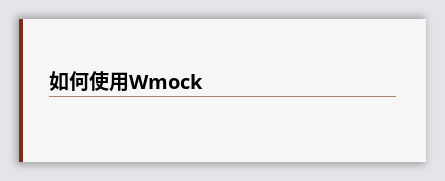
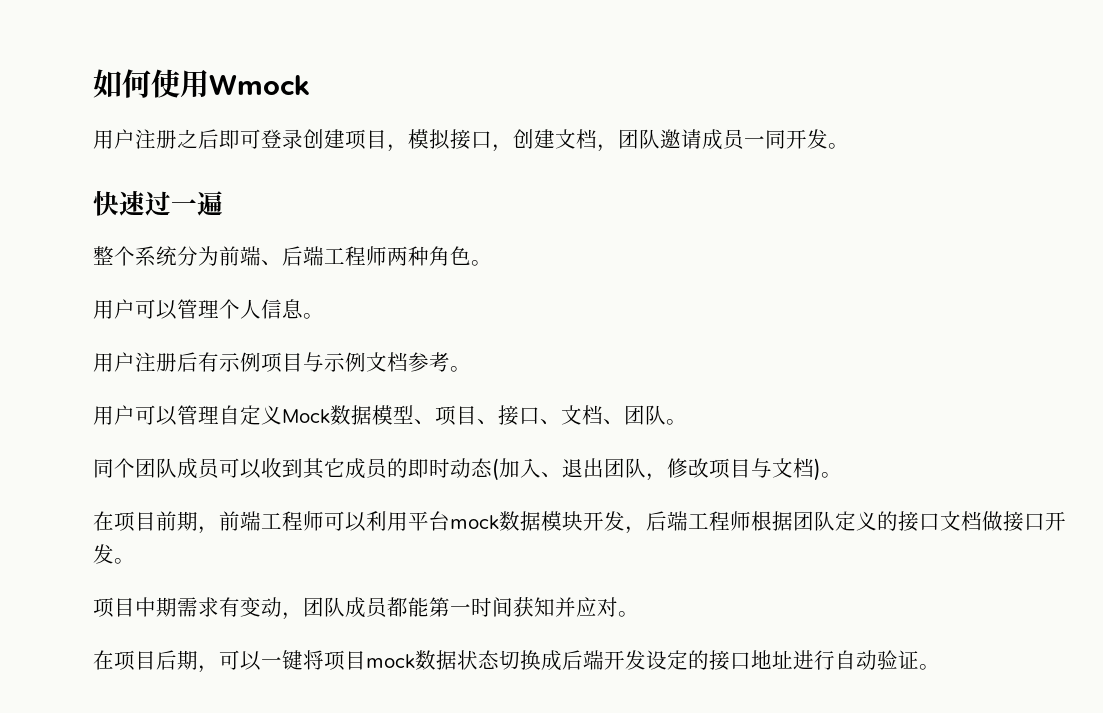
+ 用户注册之后即可登录创建项目，模拟接口，创建文档，团队邀请成员一同开发。
+ 快速过一遍
+ 整个系统分为前端、后端工程师两种角色。
+ 用户可以管理个人信息。
+ 用户注册后有示例项目与示例文档参考。
+ 用户可以管理自定义Mock数据模型、项目、接口、文档、团队。
+ 同个团队成员可以收到其它成员的即时动态(加入、退出团队，修改项目与文档)。
+ 在项目前期，前端工程师可以利用平台mock数据模块开发，后端工程师根据团队定义的接口文档做接口开发。
+ 项目中期需求有变动，团队成员都能第一时间获知并应对。
+ 在项目后期，可以一键将项目mock数据状态切换成后端开发设定的接口地址进行自动验证。

